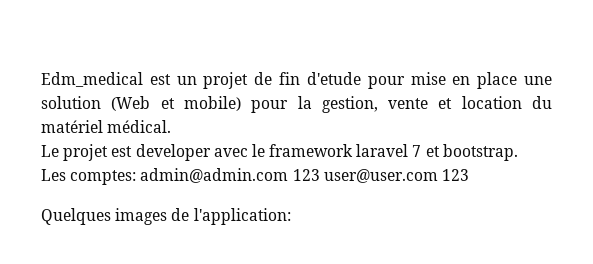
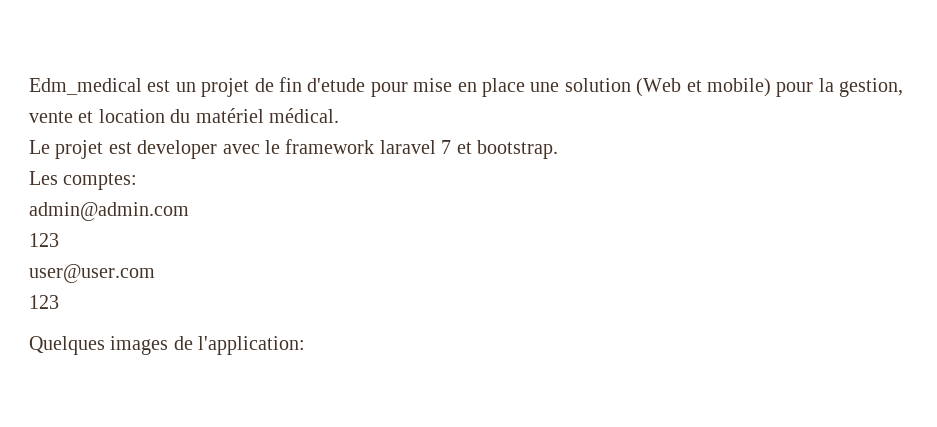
- Les comptes: admin@admin.com 123 user@user.com 123
+ Les comptes:
+ admin@admin.com
+ 123
+ user@user.com
+ 123

